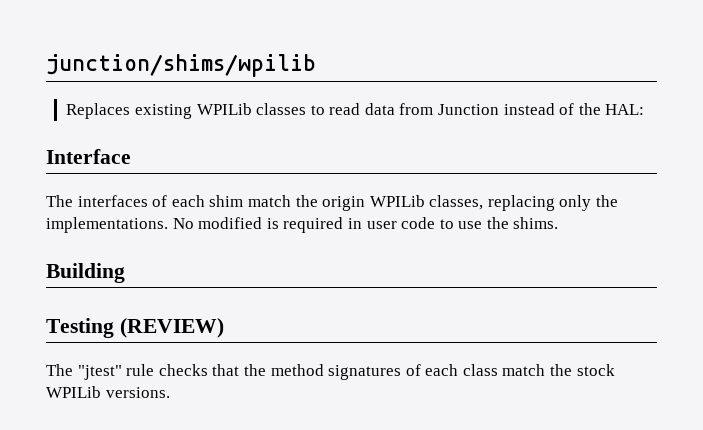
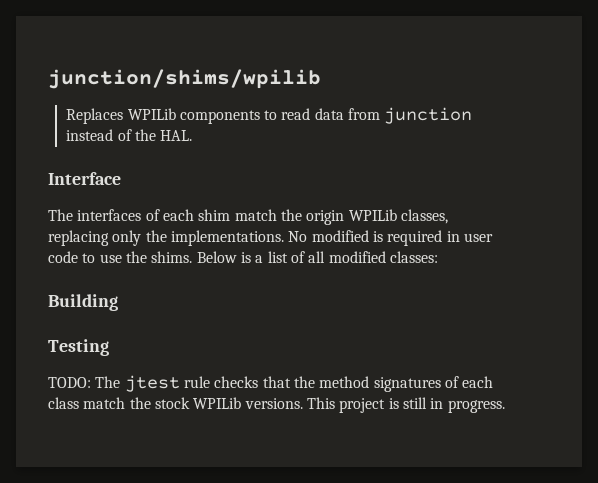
- Replaces existing WPILib classes to read data from Junction instead of the HAL:
+ Replaces WPILib components to read data from junction instead of the HAL.
+ Below is a list of all modified classes:
- Testing (REVIEW)
- The "jtest" rule checks that the method signatures of each class match the stock WPILib versions.
+ Testing
+ TODO: The jtest rule checks that the method signatures of each class match the stock WPILib versions.
+ This project is still in progress.

